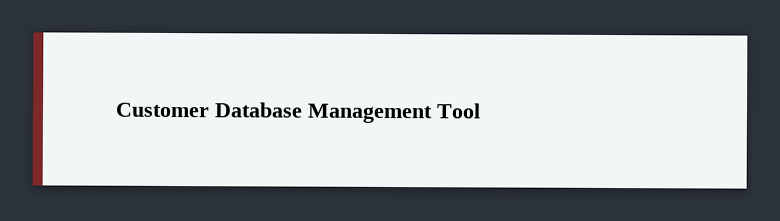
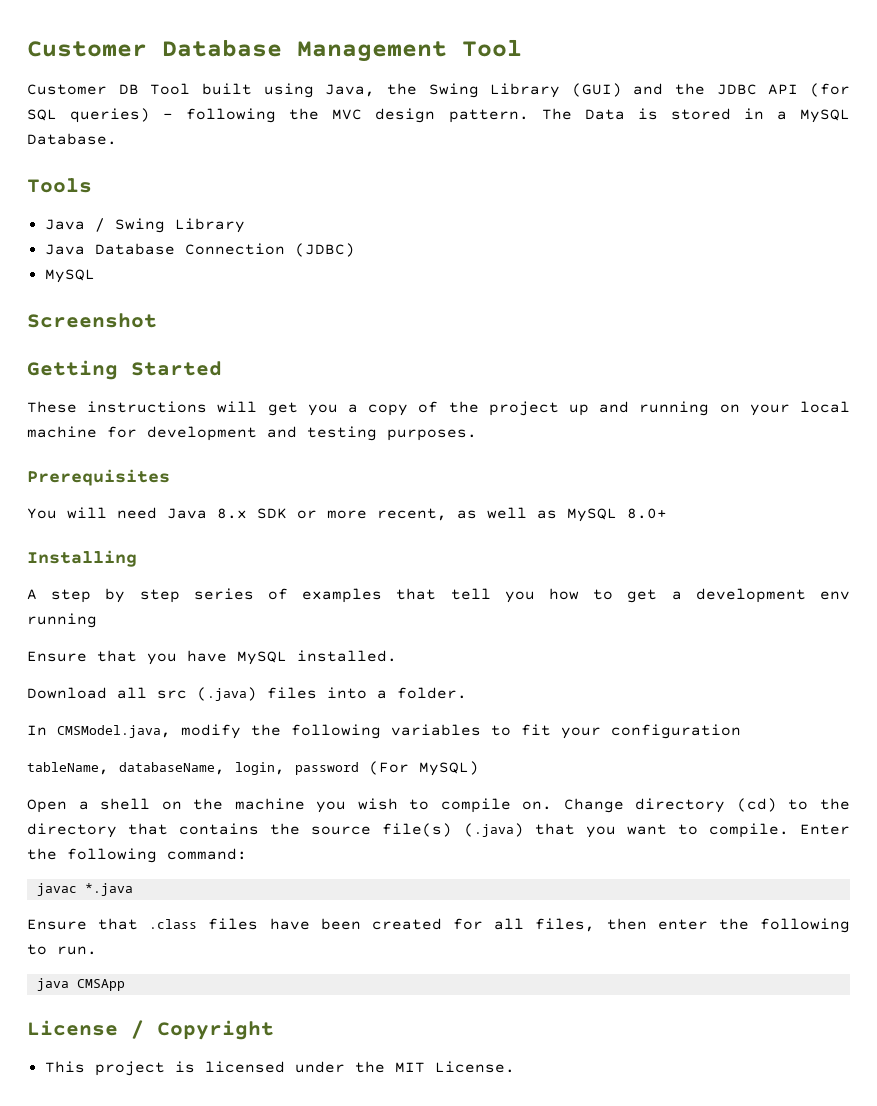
+ Customer DB Tool built using Java, the Swing Library (GUI) and the JDBC API (for SQL queries) - following the MVC design pattern. The Data is stored in a MySQL Database.
+ Tools
+ Java / Swing Library
+ Java Database Connection (JDBC)
+ MySQL
+ Screenshot
+ Getting Started
+ These instructions will get you a copy of the project up and running on your local machine for development and testing purposes.
+ Prerequisites
+ You will need Java 8.x SDK or more recent, as well as MySQL 8.0+
+ Installing
+ A step by step series of examples that tell you how to get a development env running
+ Ensure that you have MySQL installed.
+ Download all src (.java) files into a folder.
+ In CMSModel.java, modify the following variables to fit your configuration
+ tableName, databaseName, login, password (For MySQL)
+ Open a shell on the machine you wish to compile on. Change directory (cd) to the directory that contains the source file(s) (.java) that you want to compile. Enter the following command:
+ javac *.java
+ Ensure that .class files have been created for all files, then enter the following to run.
+ java CMSApp
+ License / Copyright
+ This project is licensed under the MIT License.

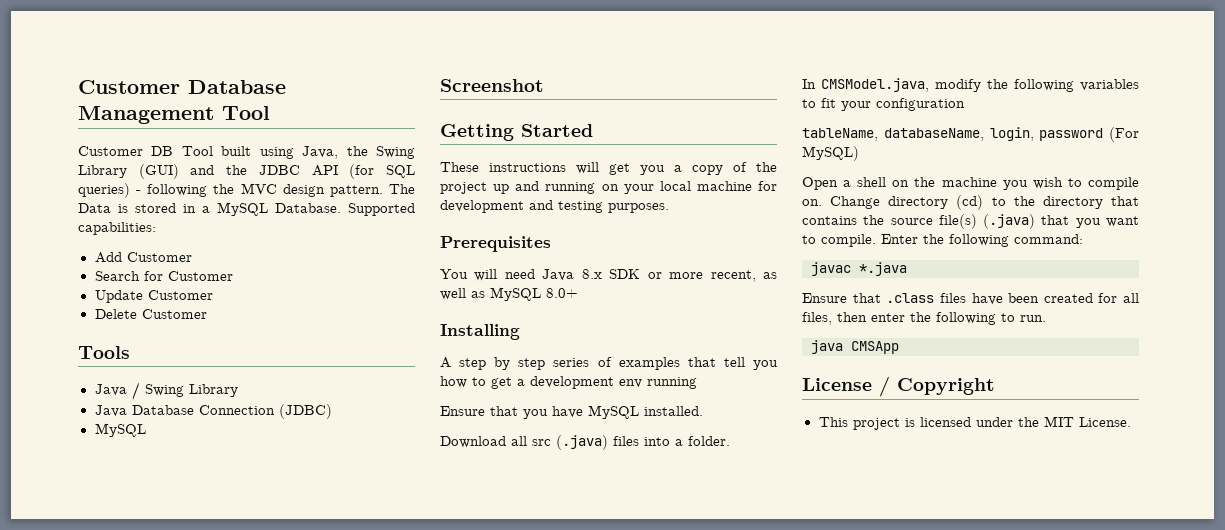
+ Supported capabilities:
+ Add Customer
+ Search for Customer
+ Update Customer
+ Delete Customer

